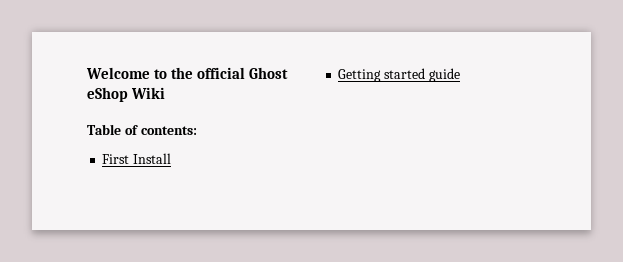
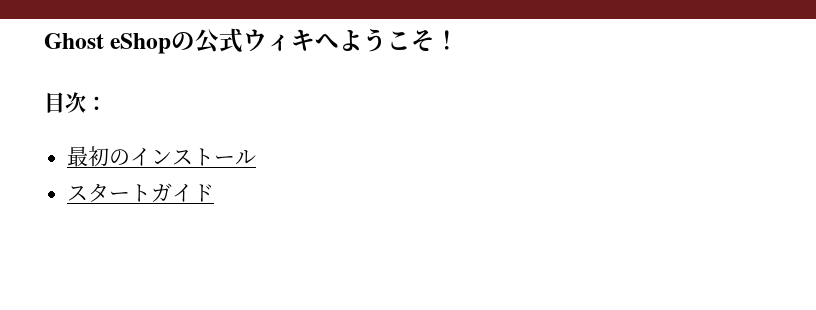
- Welcome to the official Ghost eShop Wiki
- Table of contents:
- First Install
- Getting started guide
+ Ghost eShopの公式ウィキへようこそ！
+ 目次：
+ 最初のインストール
+ スタートガイド

